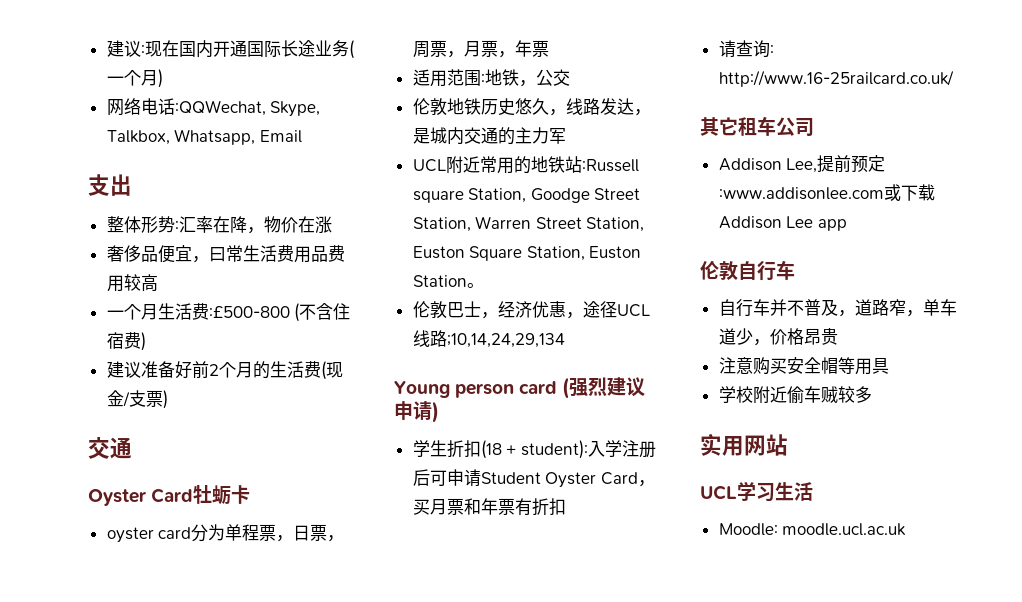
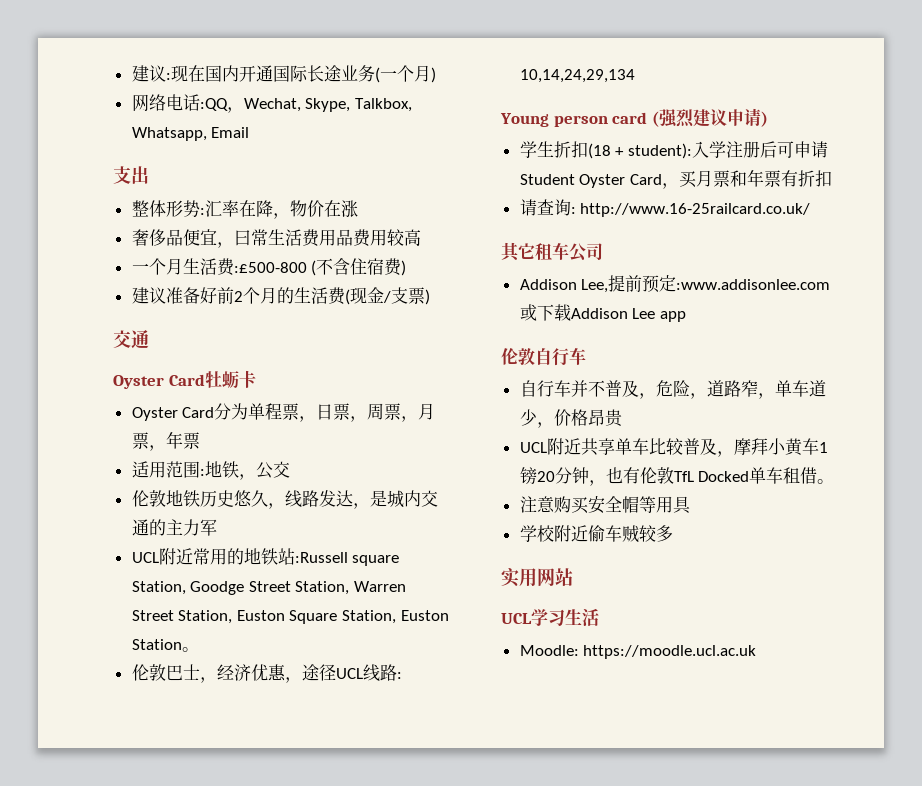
- 网络电话:QQWechat, Skype, Talkbox, Whatsapp, Email
+ 网络电话:QQ，Wechat, Skype, Talkbox, Whatsapp, Email
- oyster card分为单程票，日票，周票，月票，年票
+ Oyster Card分为单程票，日票，周票，月票，年票
- 伦敦巴士，经济优惠，途径UCL线路;10,14,24,29,134
+ 伦敦巴士，经济优惠，途径UCL线路: 10,14,24,29,134
- 自行车并不普及，道路窄，单车道少，价格昂贵
+ 自行车并不普及，危险，道路窄，单车道少，价格昂贵
+ UCL附近共享单车比较普及，摩拜小黄车1镑20分钟，也有伦敦TfL Docked单车租借。
- Moodle: moodle.ucl.ac.uk
+ Moodle: https://moodle.ucl.ac.uk

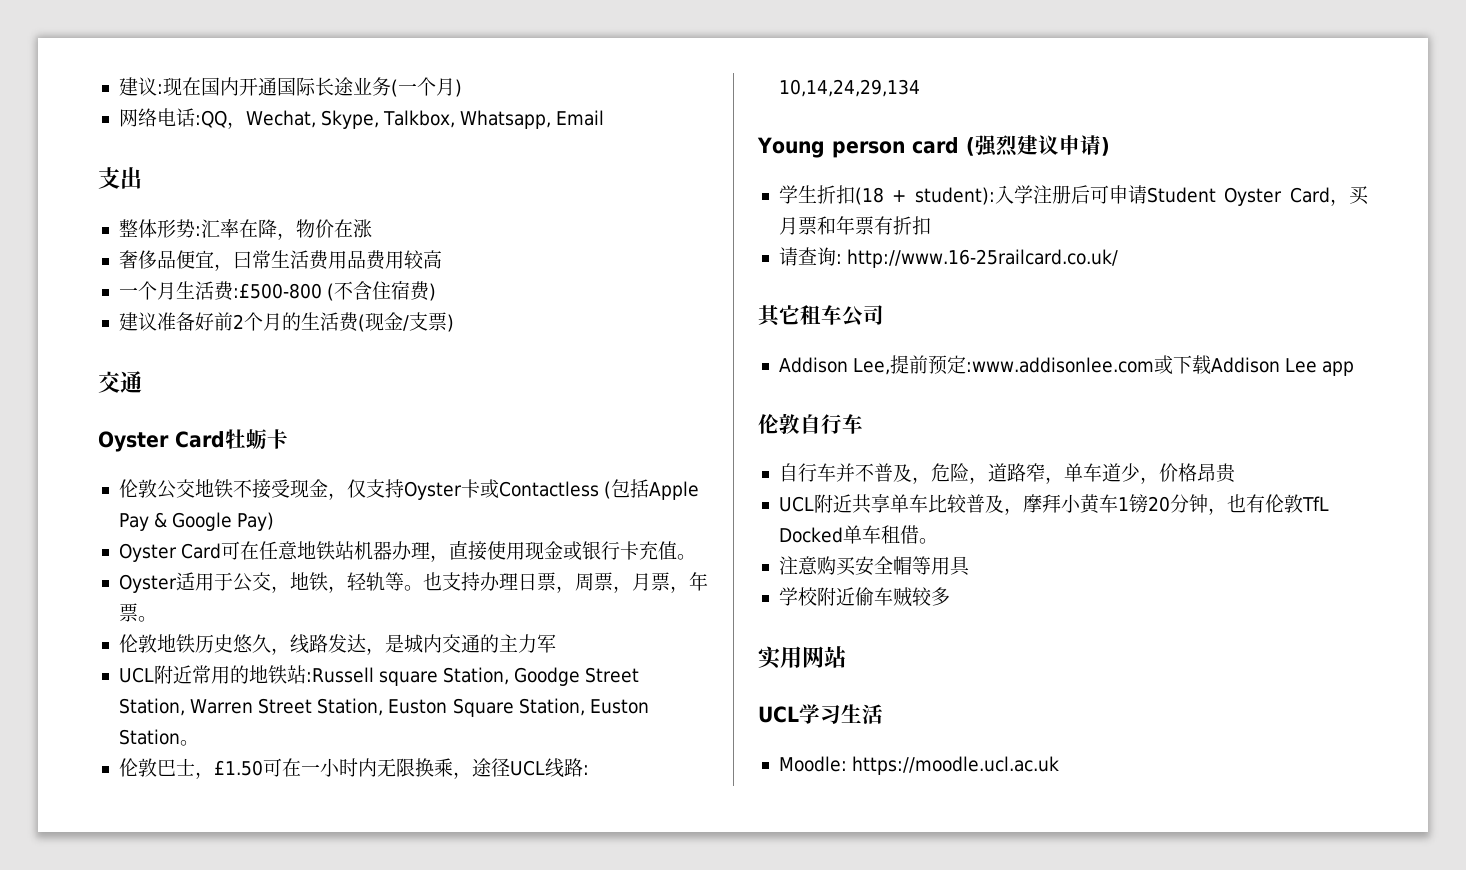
- Oyster Card分为单程票，日票，周票，月票，年票
- 适用范围:地铁，公交
+ 伦敦公交地铁不接受现金，仅支持Oyster卡或Contactless (包括Apple Pay & Google Pay)
+ Oyster Card可在任意地铁站机器办理，直接使用现金或银行卡充值。
+ Oyster适用于公交，地铁，轻轨等。也支持办理日票，周票，月票，年票。
- 伦敦巴士，经济优惠，途径UCL线路: 10,14,24,29,134
+ 伦敦巴士，£1.50可在一小时内无限换乘，途径UCL线路: 10,14,24,29,134

